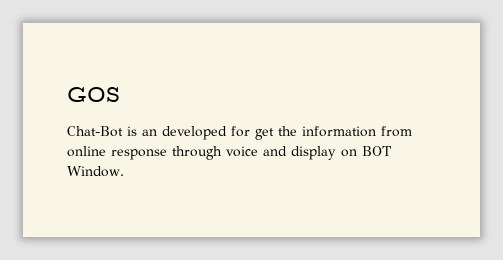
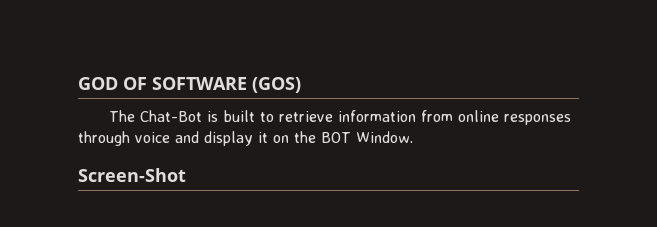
- GOS
- Chat-Bot is an developed for get the information from online response through voice and display on BOT Window.
+ GOD OF SOFTWARE (GOS)
+ The Chat-Bot is built to retrieve information from online responses through voice and display it on the BOT Window.
+ Screen-Shot

